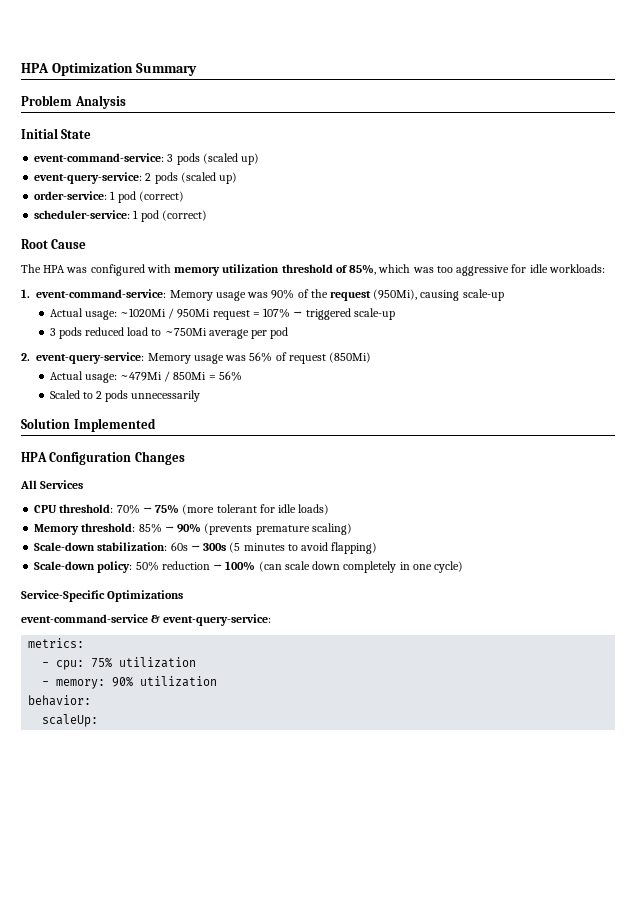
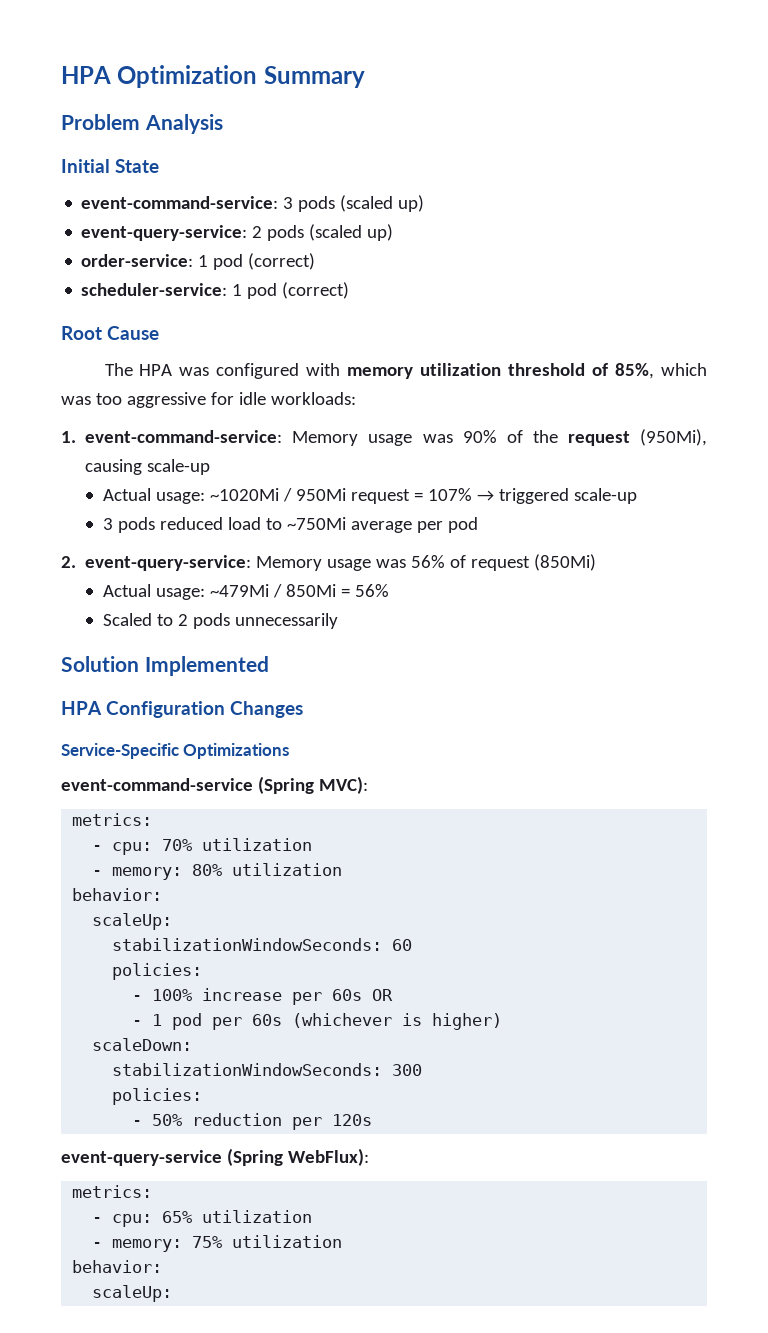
- All Services
- CPU threshold: 70% → 75% (more tolerant for idle loads)
- Memory threshold: 85% → 90% (prevents premature scaling)
- Scale-down stabilization: 60s → 300s (5 minutes to avoid flapping)
- Scale-down policy: 50% reduction → 100% (can scale down completely in one cycle)
- event-command-service & event-query-service:
+ event-command-service (Spring MVC):
  metrics:
- - cpu: 75% utilization
- - memory: 90% utilization
+ - cpu: 70% utilization
+ - memory: 80% utilization
+ behavior:
+ scaleUp:
+ stabilizationWindowSeconds: 60
+ policies:
+ - 100% increase per 60s OR
+ - 1 pod per 60s (whichever is higher)
+ scaleDown:
+ stabilizationWindowSeconds: 300
+ policies:
+ - 50% reduction per 120s
+ event-query-service (Spring WebFlux):
+ metrics:
+ - cpu: 65% utilization
+ - memory: 75% utilization

